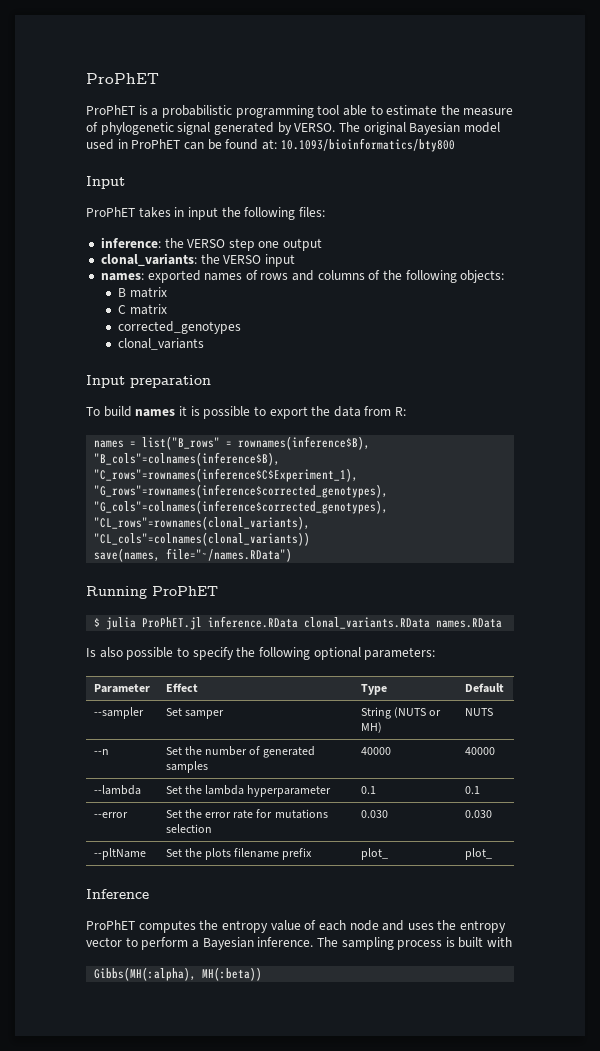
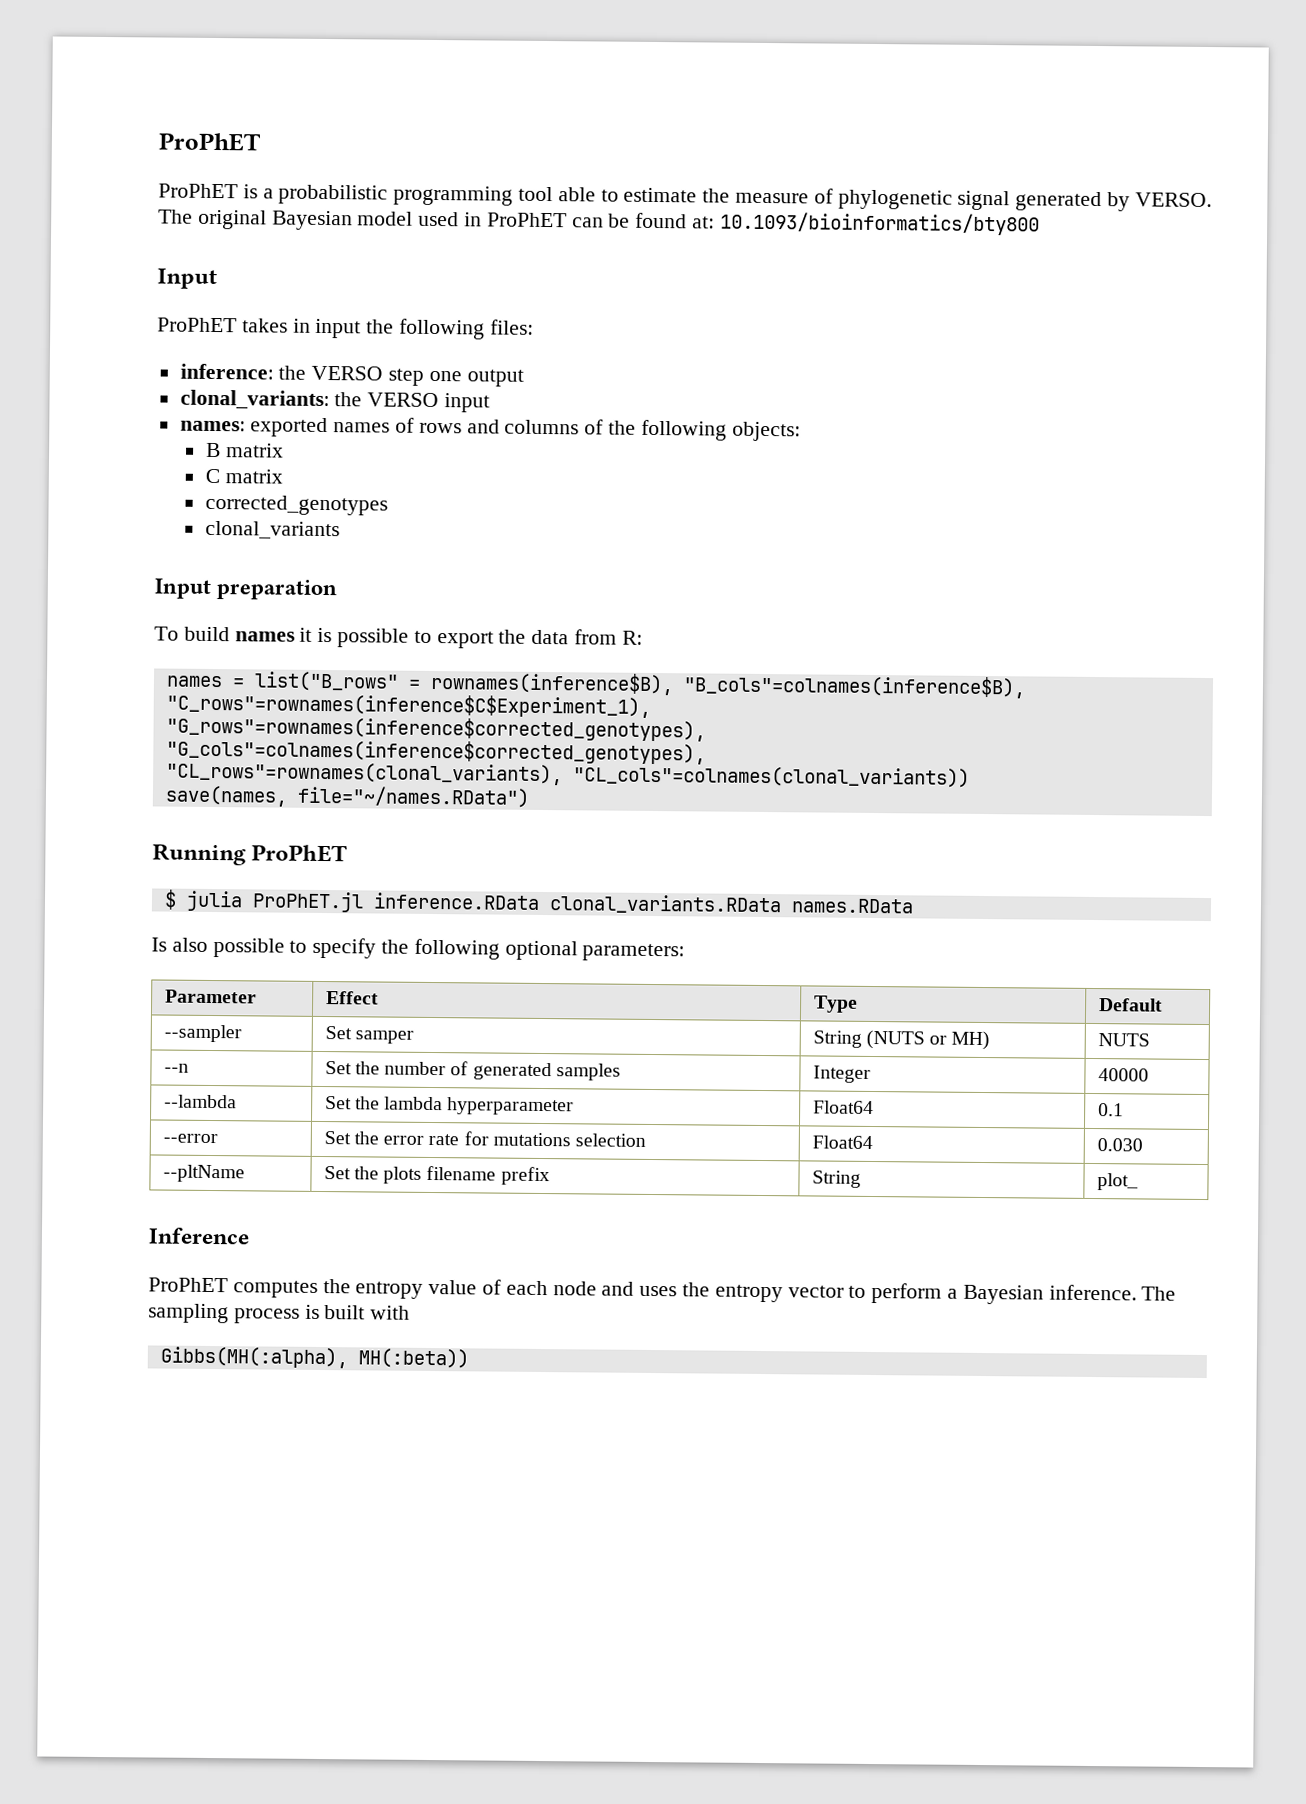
- --n | Set the number of generated samples | 40000 | 40000
+ --n | Set the number of generated samples | Integer | 40000
- --lambda | Set the lambda hyperparameter | 0.1 | 0.1
+ --lambda | Set the lambda hyperparameter | Float64 | 0.1
- --error | Set the error rate for mutations selection | 0.030 | 0.030
+ --error | Set the error rate for mutations selection | Float64 | 0.030
- --pltName | Set the plots filename prefix | plot_ | plot_
+ --pltName | Set the plots filename prefix | String | plot_

